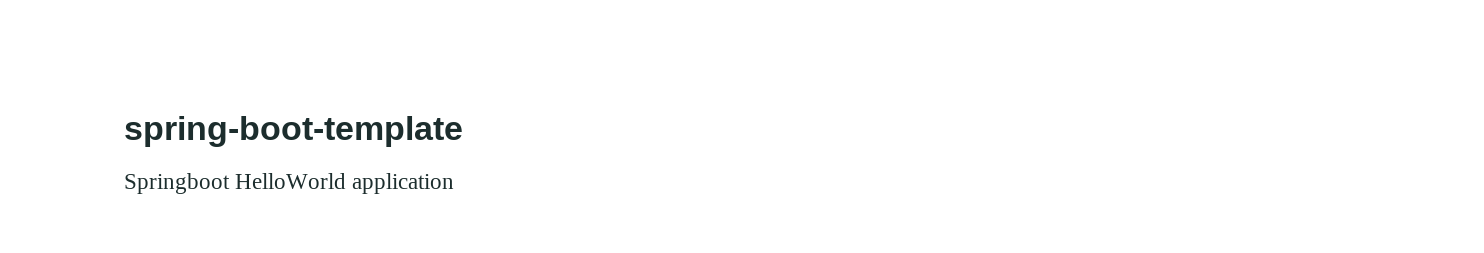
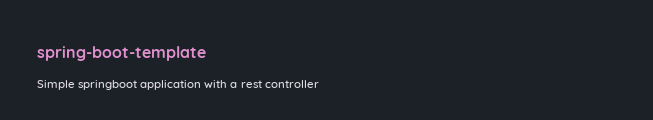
- Springboot HelloWorld application
+ Simple springboot application with a rest controller

